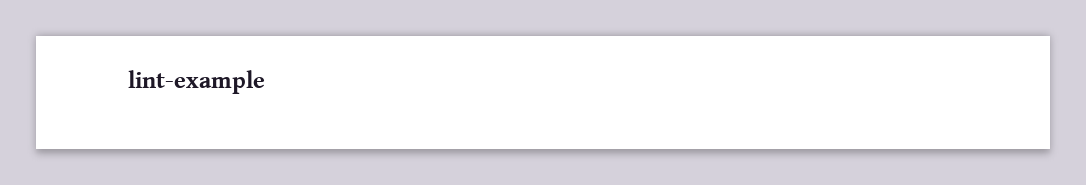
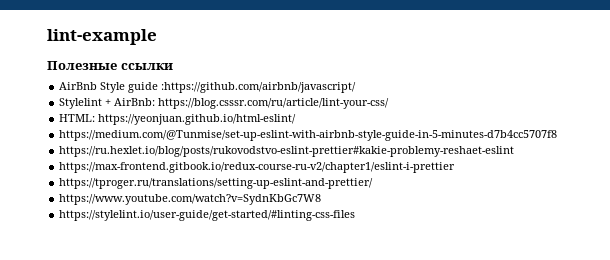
+ Полезные ссылки
+ AirBnb Style guide :https://github.com/airbnb/javascript/
+ Stylelint + AirBnb: https://blog.csssr.com/ru/article/lint-your-css/
+ HTML: https://yeonjuan.github.io/html-eslint/
+ https://medium.com/@Tunmise/set-up-eslint-with-airbnb-style-guide-in-5-minutes-d7b4cc5707f8
+ https://ru.hexlet.io/blog/posts/rukovodstvo-eslint-prettier#kakie-problemy-reshaet-eslint
+ https://max-frontend.gitbook.io/redux-course-ru-v2/chapter1/eslint-i-prettier
+ https://tproger.ru/translations/setting-up-eslint-and-prettier/
+ https://www.youtube.com/watch?v=SydnKbGc7W8
+ https://stylelint.io/user-guide/get-started/#linting-css-files

